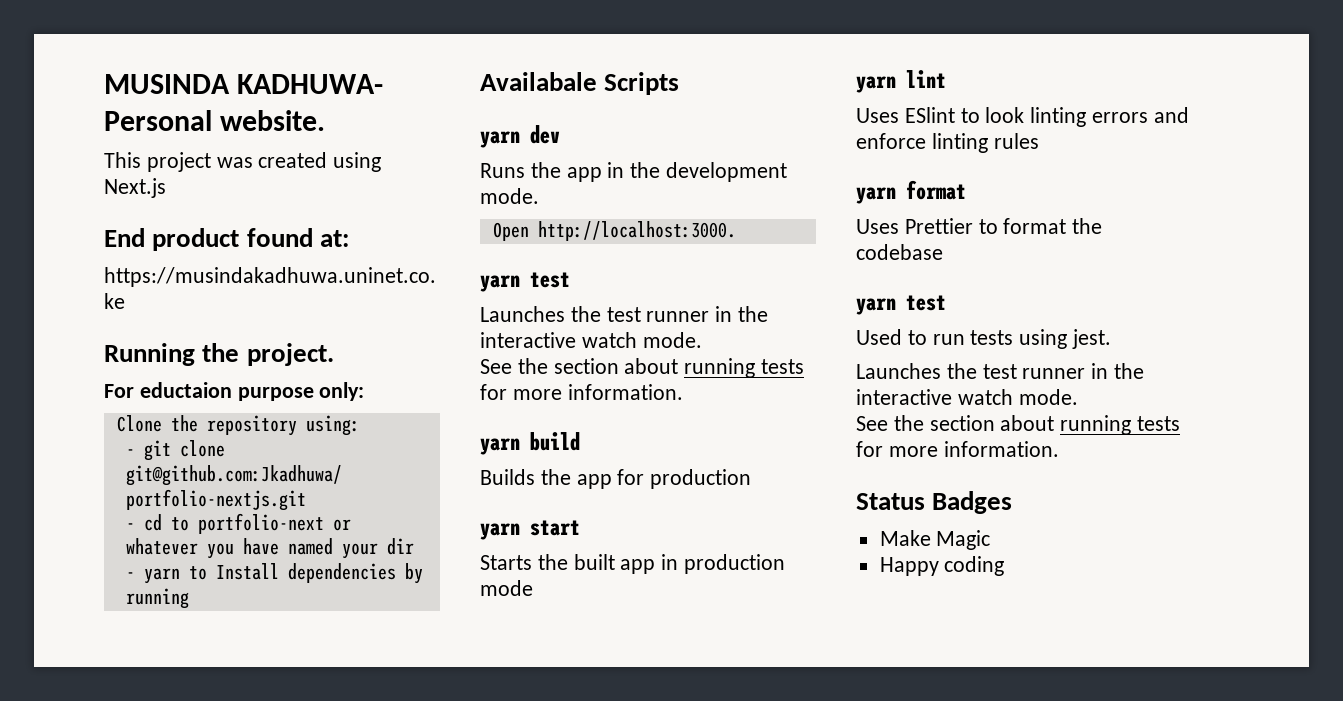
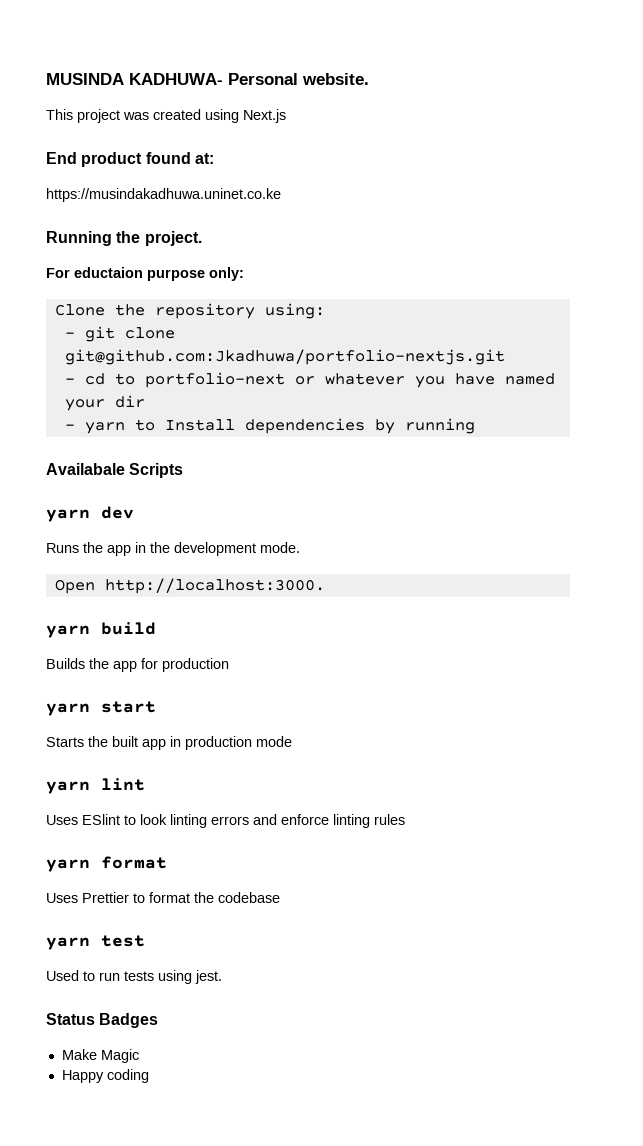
  Open http://localhost:3000.
- yarn test
- Launches the test runner in the interactive watch mode.
- See the section about running tests for more information.
  Used to run tests using jest.
- Launches the test runner in the interactive watch mode.
- See the section about running tests for more information.

